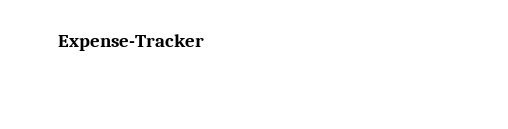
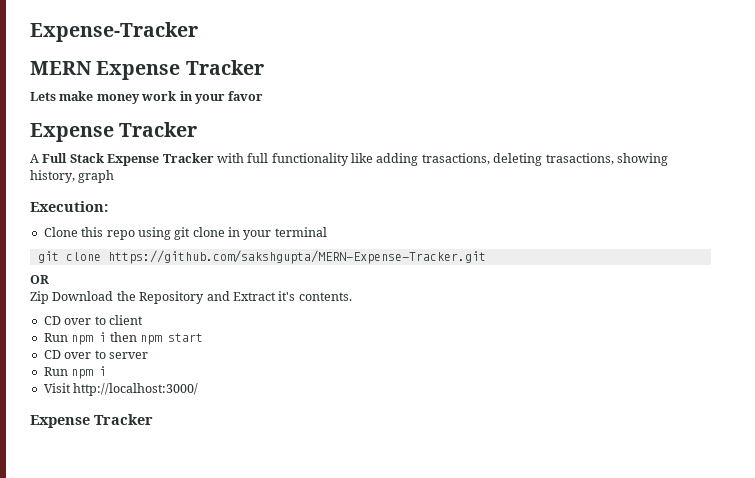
+ MERN Expense Tracker
+ Lets make money work in your favor
+ Expense Tracker
+ A Full Stack Expense Tracker with full functionality like adding trasactions, deleting trasactions, showing history, graph
+ Execution:
+ Clone this repo using git clone in your terminal
+ git clone https://github.com/sakshgupta/MERN-Expense-Tracker.git
+ OR
+ Zip Download the Repository and Extract it's contents.
+ CD over to client
+ Run npm i then npm start
+ CD over to server
+ Run npm i
+ Visit http://localhost:3000/
+ Expense Tracker

